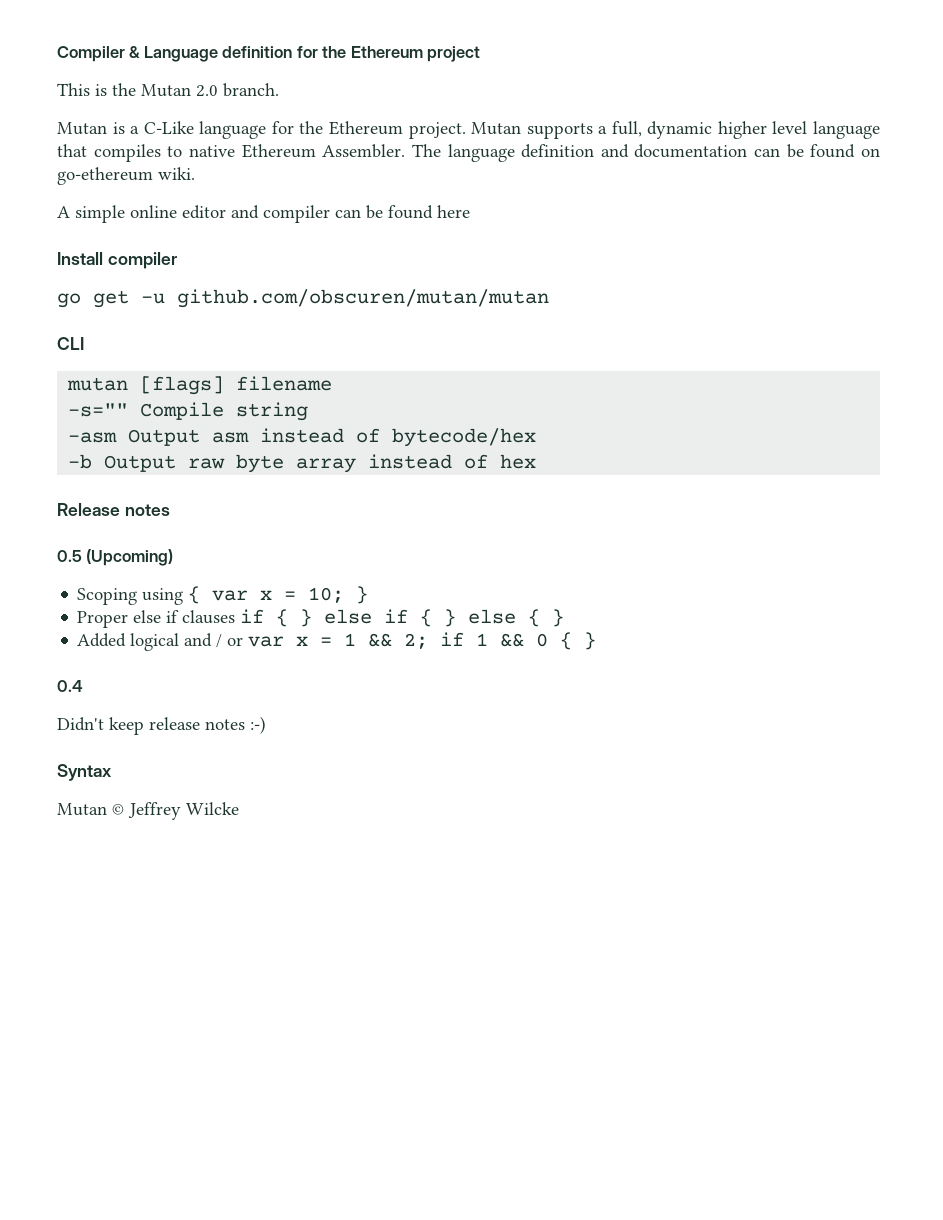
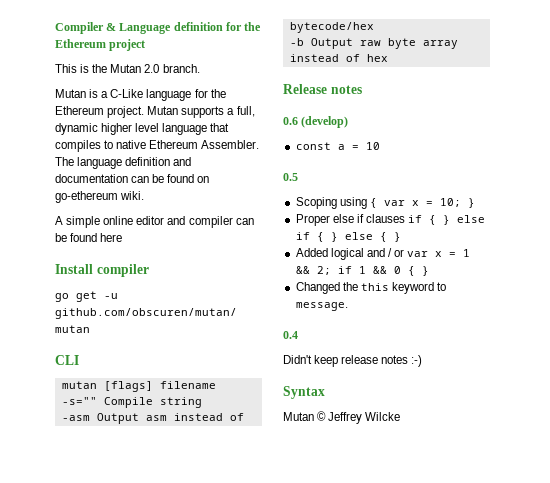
+ 0.6 (develop)
+ const a = 10
- 0.5 (Upcoming)
+ 0.5
+ Changed the this keyword to message.

